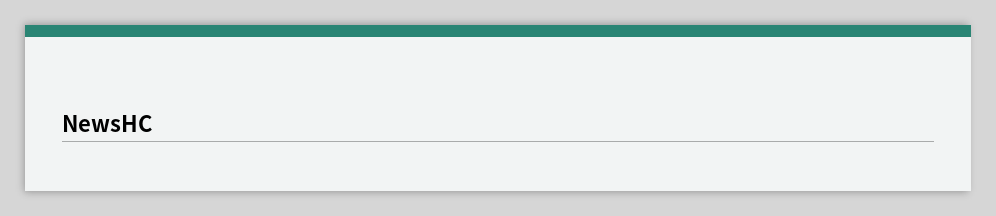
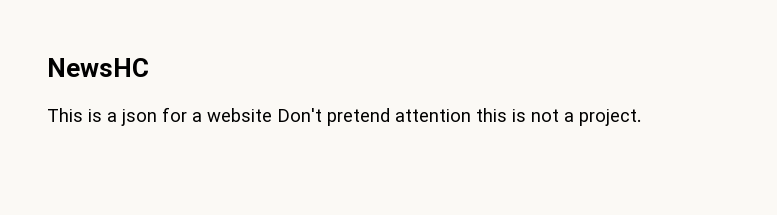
+ This is a json for a website Don't pretend attention this is not a project.

